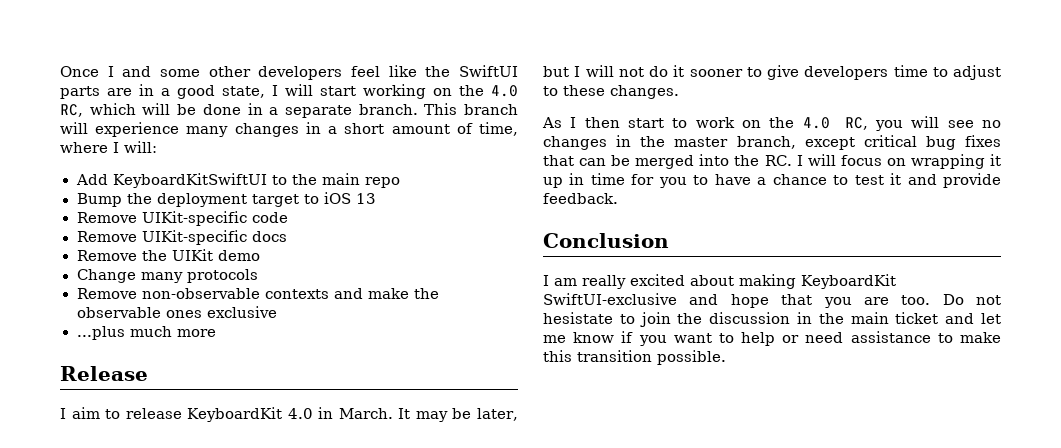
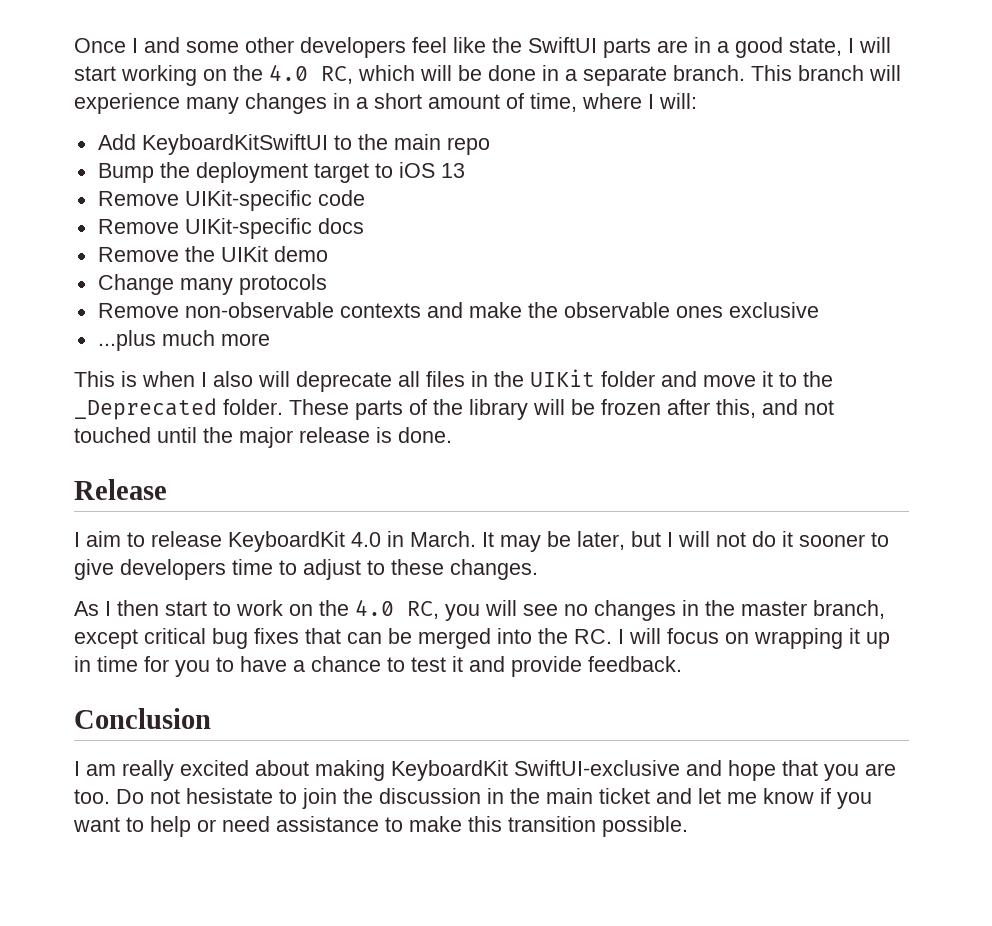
+ This is when I also will deprecate all files in the UIKit folder and move it to the _Deprecated folder. These parts of the library will be frozen after this, and not touched until the major release is done.

